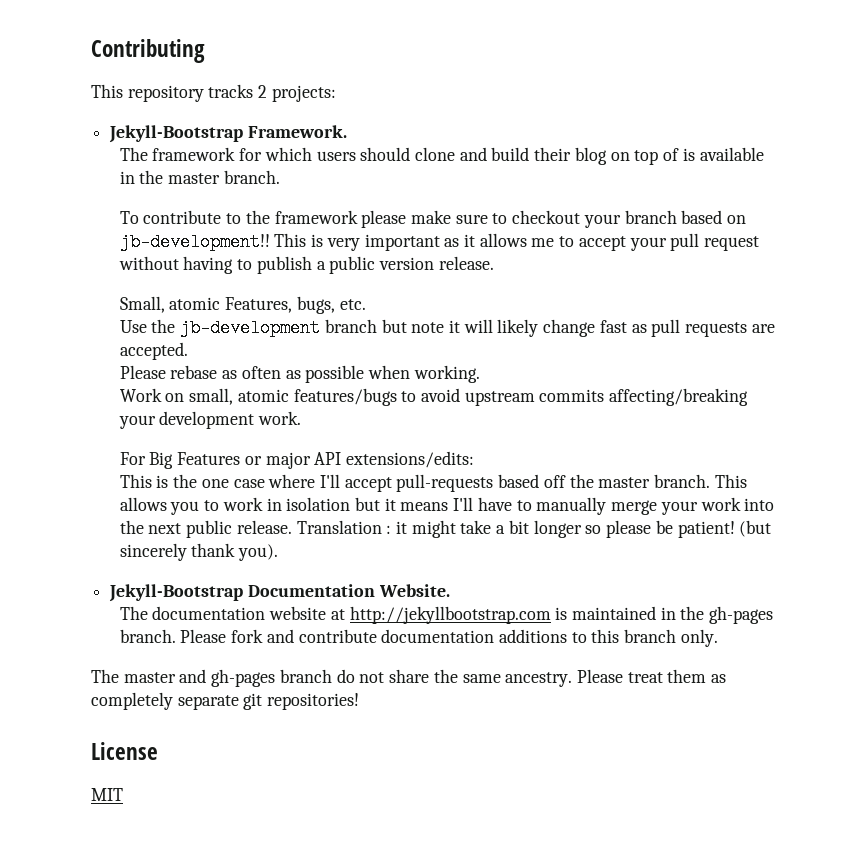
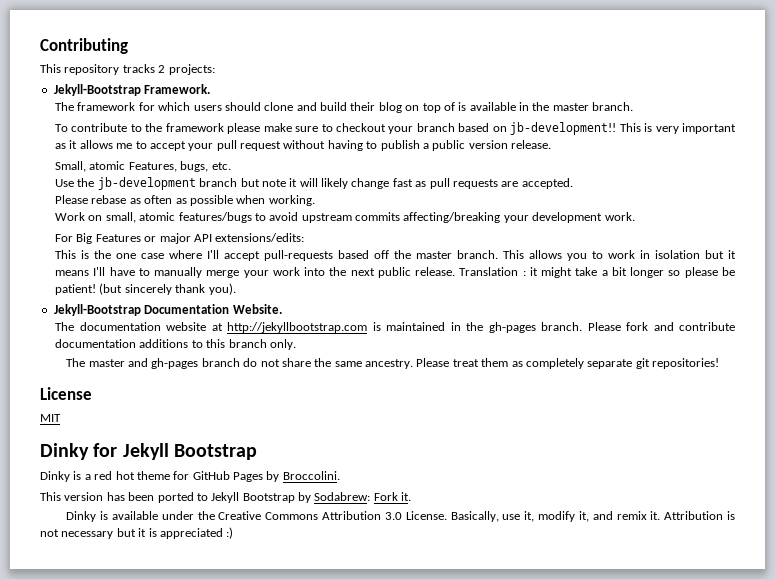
+ Dinky for Jekyll Bootstrap
+ Dinky is a red hot theme for GitHub Pages by Broccolini.
+ This version has been ported to Jekyll Bootstrap by Sodabrew: Fork it.
+ Dinky is available under the Creative Commons Attribution 3.0 License. Basically, use it, modify it, and remix it. Attribution is not necessary but it is appreciated :)

